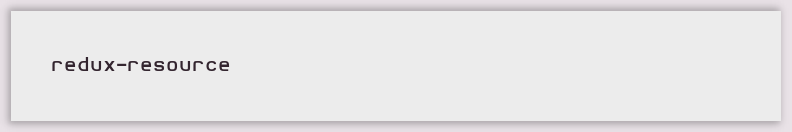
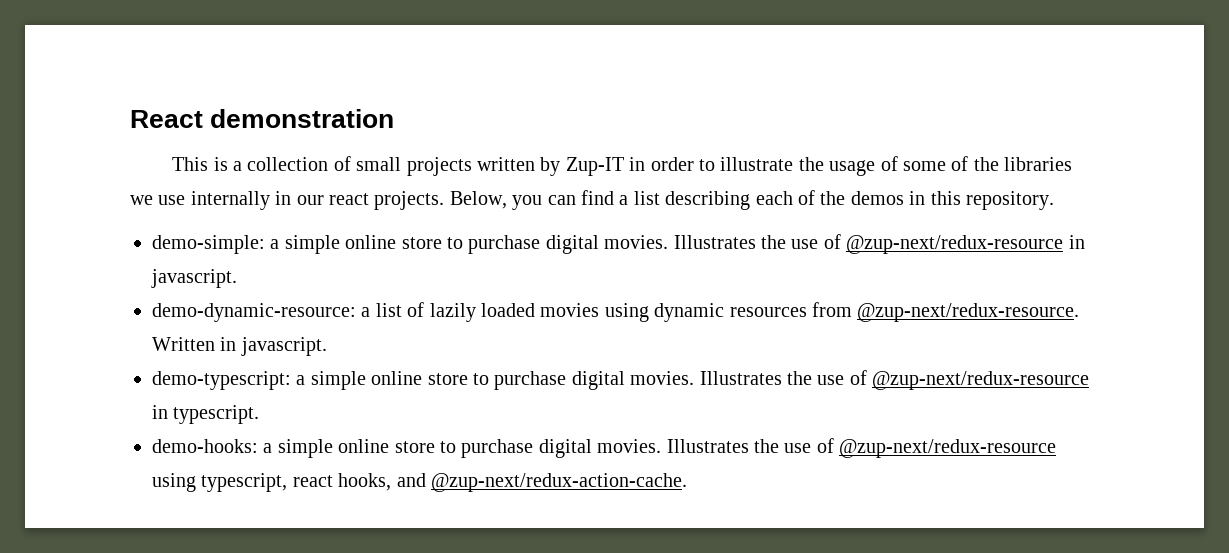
- redux-resource
+ React demonstration
+ This is a collection of small projects written by Zup-IT in order to illustrate the usage of some of the libraries we use internally in our react projects. Below, you can find a list describing each of the demos in this repository.
+ demo-simple: a simple online store to purchase digital movies. Illustrates the use of @zup-next/redux-resource in javascript.
+ demo-dynamic-resource: a list of lazily loaded movies using dynamic resources from @zup-next/redux-resource. Written in javascript.
+ demo-typescript: a simple online store to purchase digital movies. Illustrates the use of @zup-next/redux-resource in typescript.
+ demo-hooks: a simple online store to purchase digital movies. Illustrates the use of @zup-next/redux-resource using typescript, react hooks, and @zup-next/redux-action-cache.

